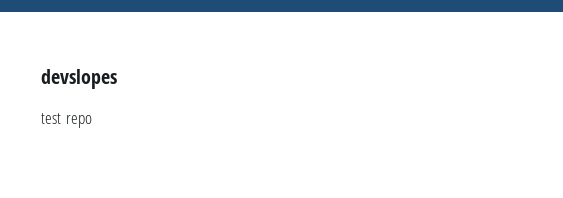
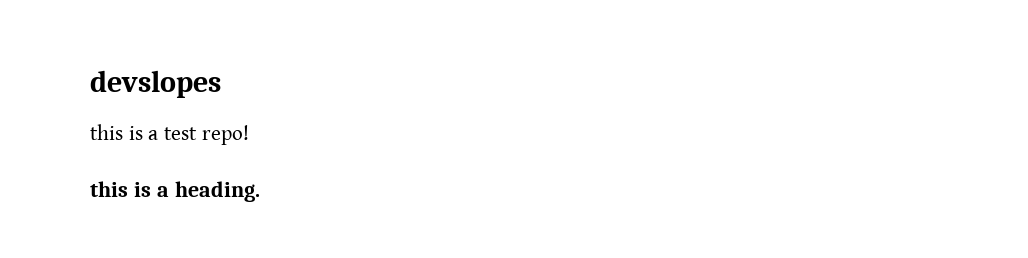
- test repo
+ this is a test repo!
+ this is a heading.

